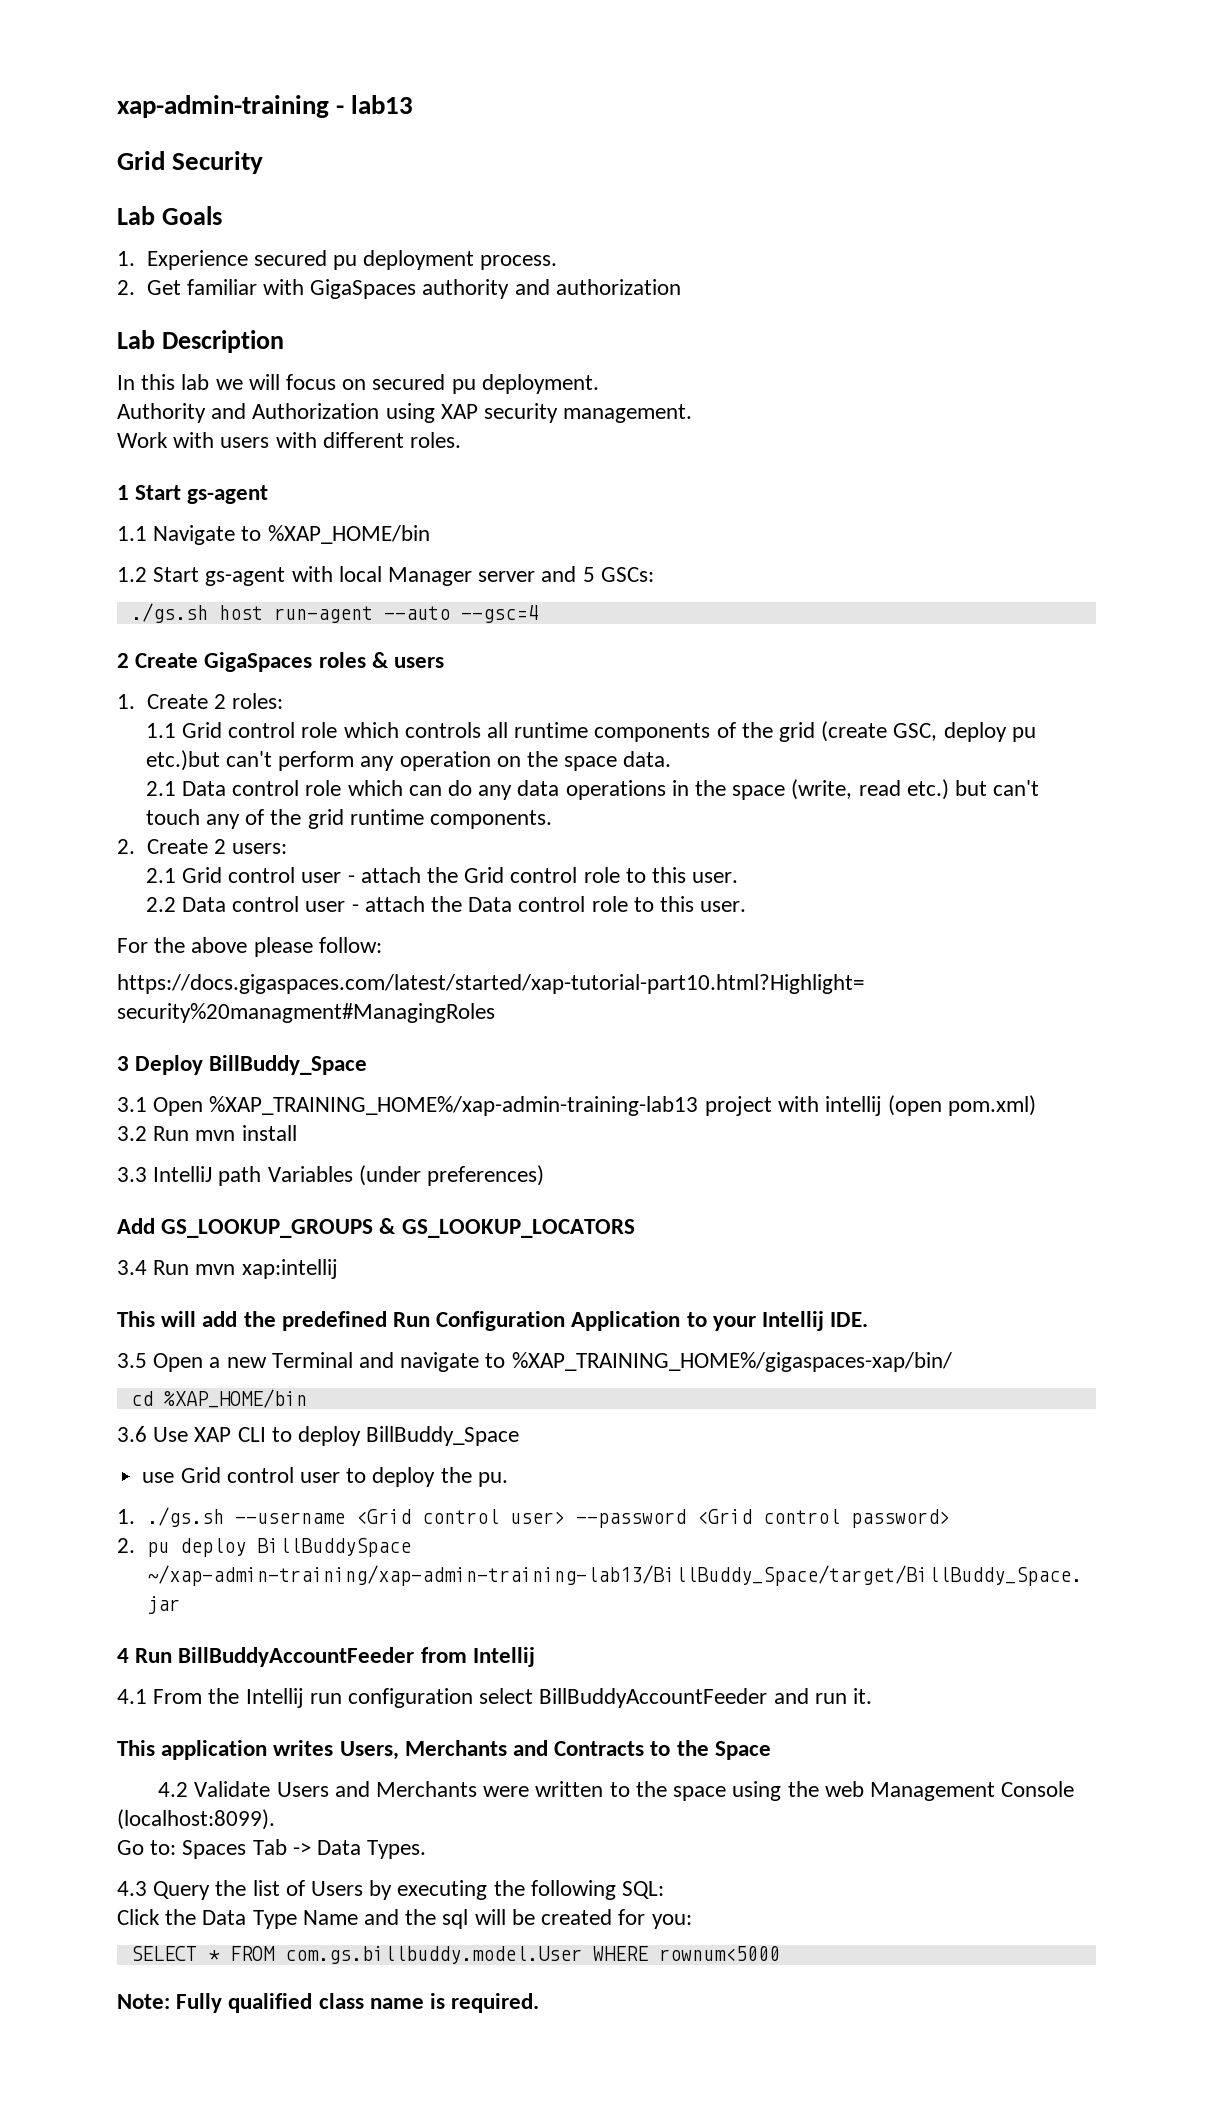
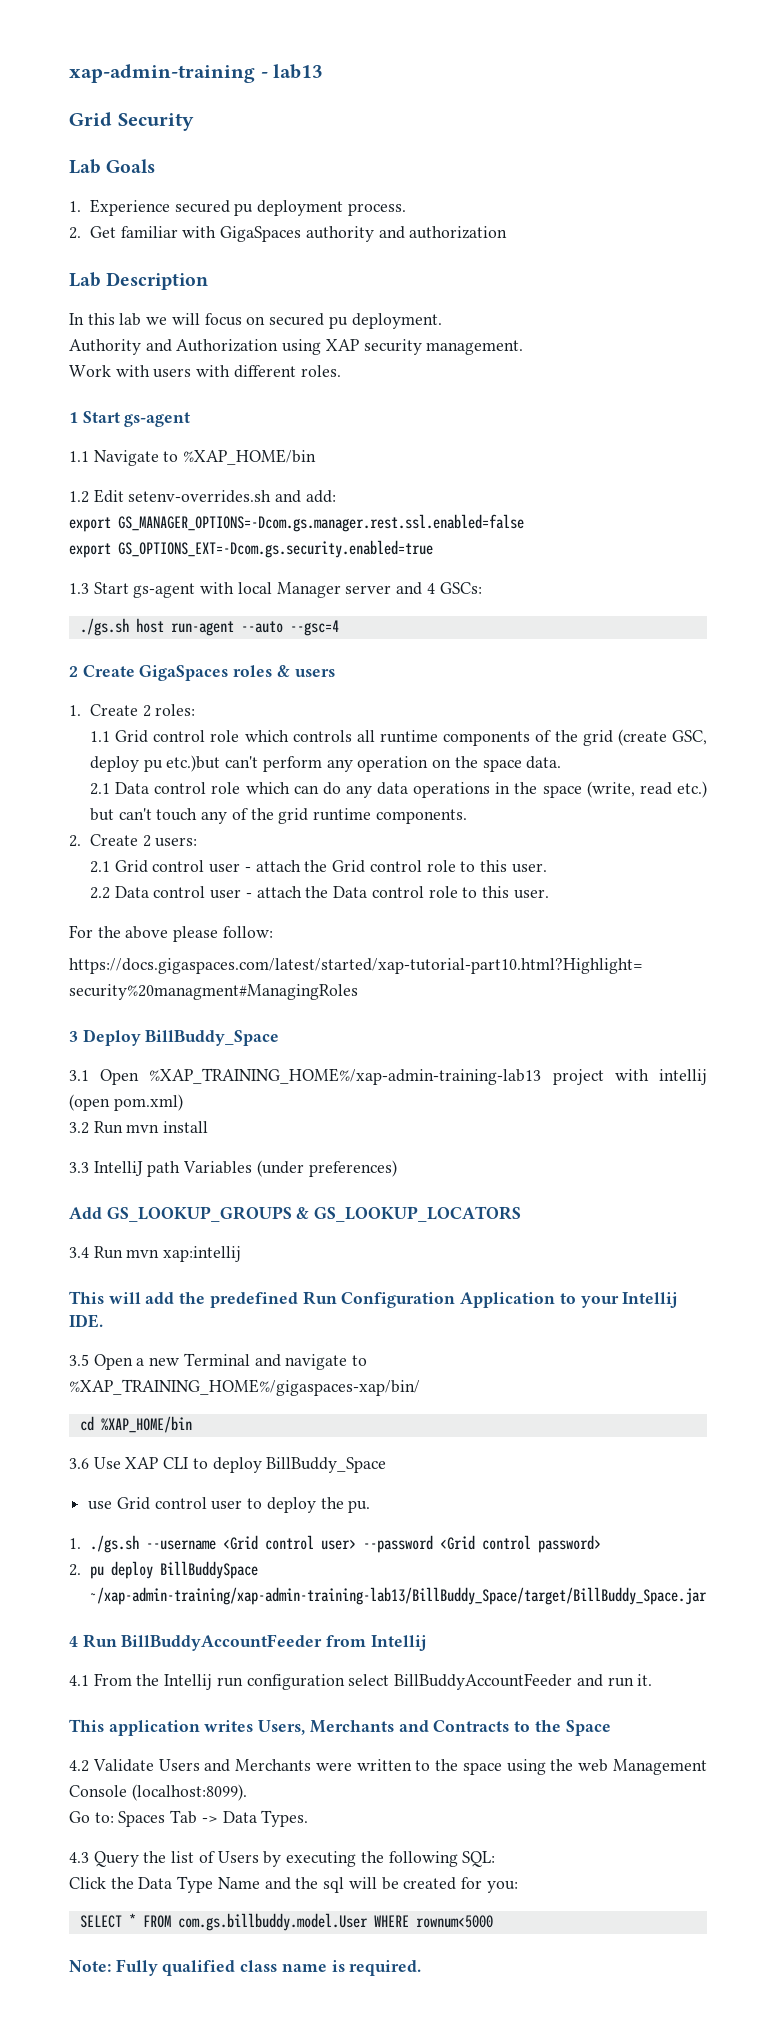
- 1.2 Start gs-agent with local Manager server and 5 GSCs:
+ 1.2 Edit setenv-overrides.sh and add:
+ export GS_MANAGER_OPTIONS=-Dcom.gs.manager.rest.ssl.enabled=false
+ export GS_OPTIONS_EXT=-Dcom.gs.security.enabled=true
+ 1.3 Start gs-agent with local Manager server and 4 GSCs:

